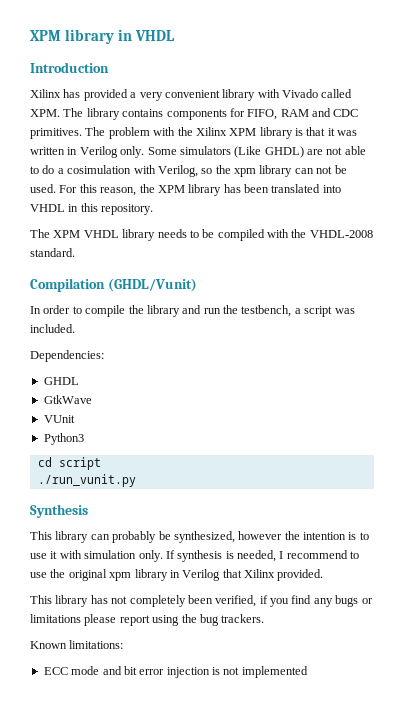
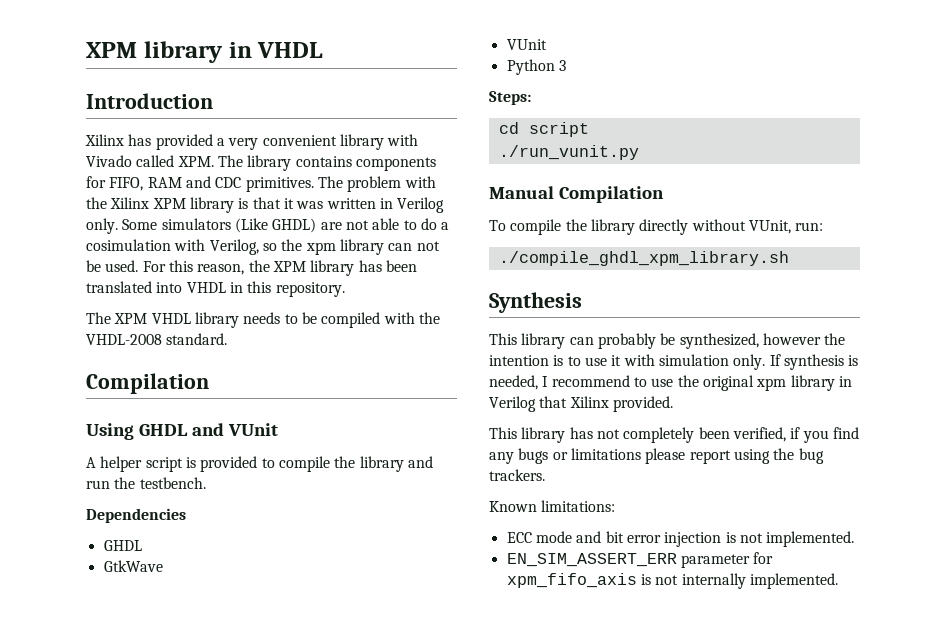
  The XPM VHDL library needs to be compiled with the VHDL-2008 standard.
- Compilation (GHDL/Vunit)
- In order to compile the library and run the testbench, a script was included.
- Dependencies:
+ Compilation
+ Using GHDL and VUnit
+ A helper script is provided to compile the library and run the testbench.
+ Dependencies
- Python3
+ Python 3
+ Steps:
+ Manual Compilation
+ To compile the library directly without VUnit, run:
+ ./compile_ghdl_xpm_library.sh
- ECC mode and bit error injection is not implemented
+ ECC mode and bit error injection is not implemented.
+ EN_SIM_ASSERT_ERR parameter for xpm_fifo_axis is not internally implemented.

